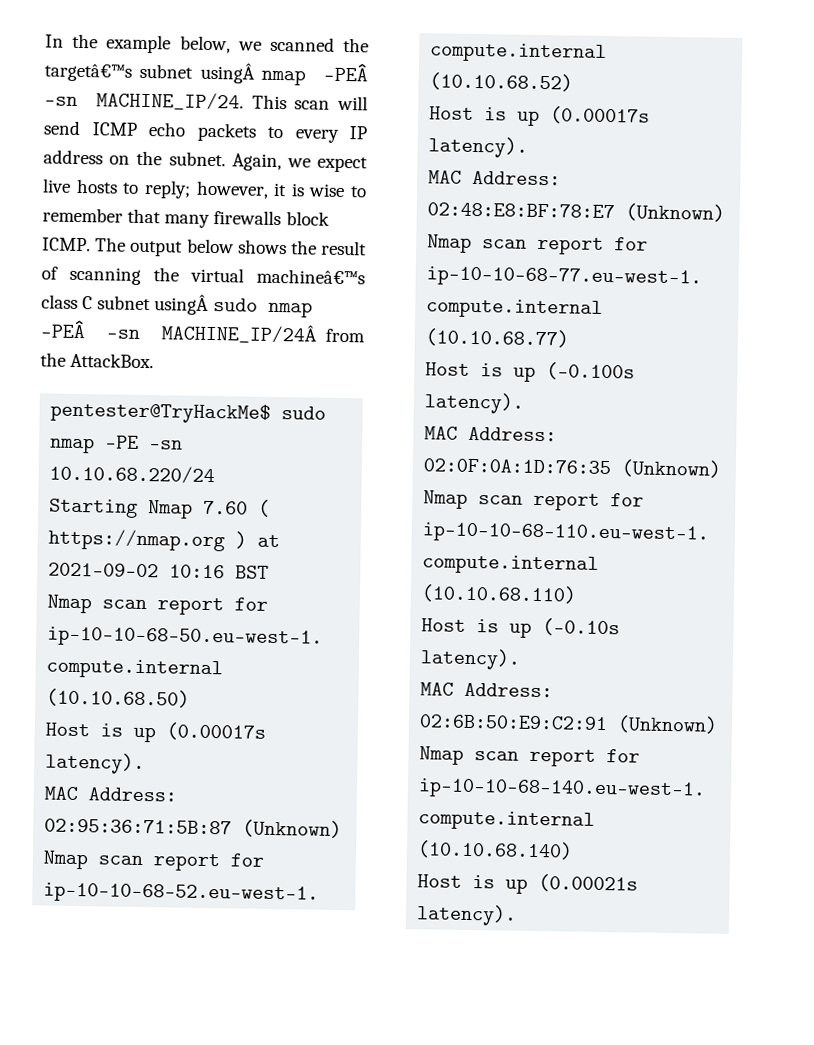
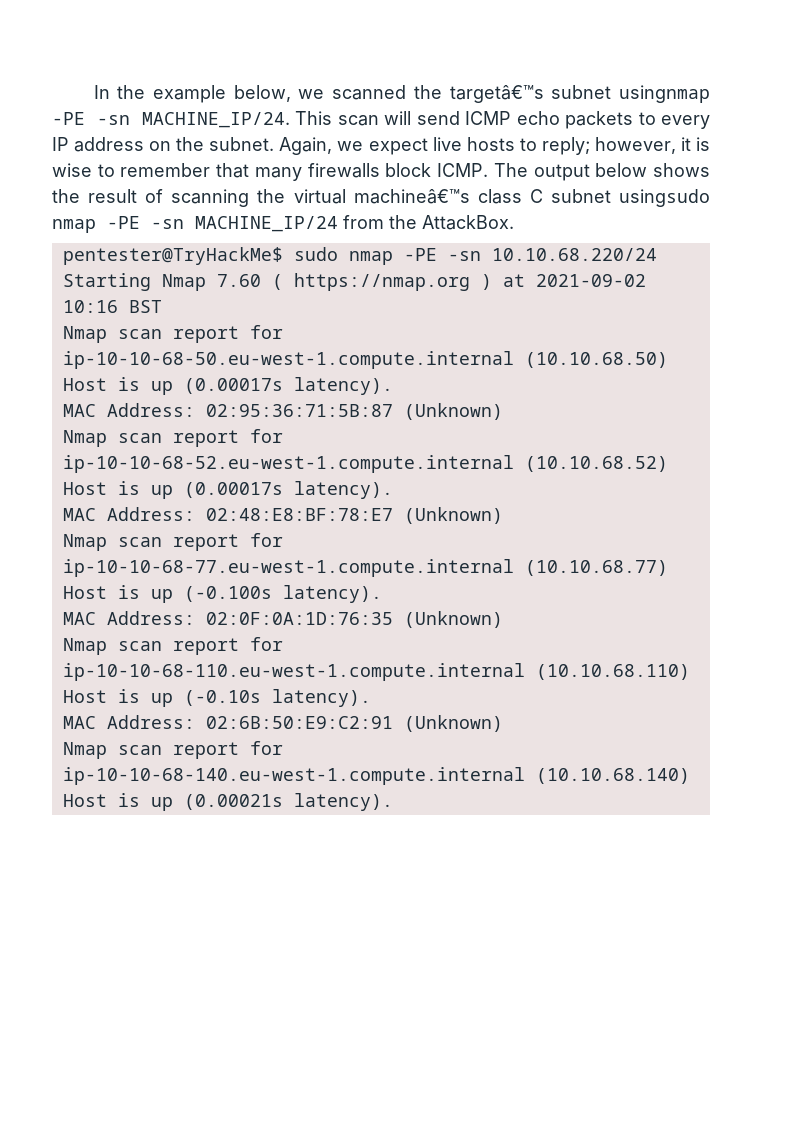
- In the example below, we scanned the targetâ€™s subnet usingÂ nmap -PEÂ -sn MACHINE_IP/24.
+ In the example below, we scanned the targetâ€™s subnet usingnmap -PE -sn MACHINE_IP/24.
- The output below shows the result of scanning the virtual machineâ€™s class C subnet usingÂ sudo nmap -PEÂ -sn MACHINE_IP/24Â from the AttackBox.
+ The output below shows the result of scanning the virtual machineâ€™s class C subnet usingsudo nmap -PE -sn MACHINE_IP/24 from the AttackBox.

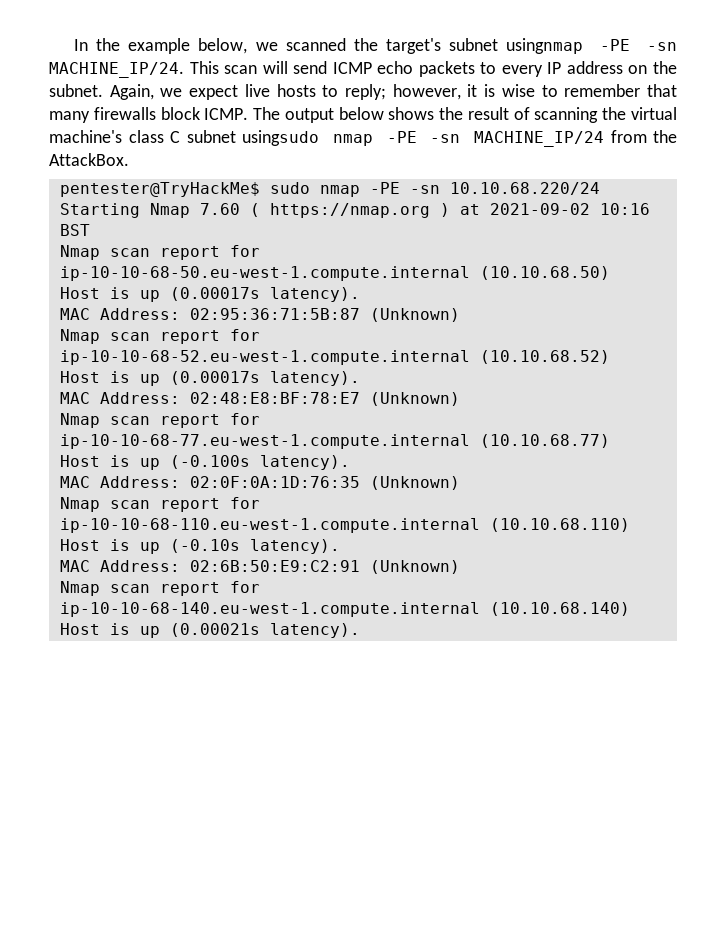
- In the example below, we scanned the targetâ€™s subnet usingnmap -PE -sn MACHINE_IP/24.
+ In the example below, we scanned the target's subnet usingnmap -PE -sn MACHINE_IP/24.
- The output below shows the result of scanning the virtual machineâ€™s class C subnet usingsudo nmap -PE -sn MACHINE_IP/24 from the AttackBox.
+ The output below shows the result of scanning the virtual machine's class C subnet usingsudo nmap -PE -sn MACHINE_IP/24 from the AttackBox.

